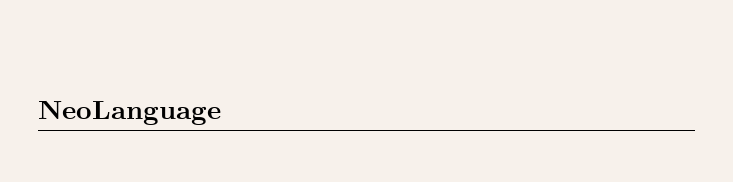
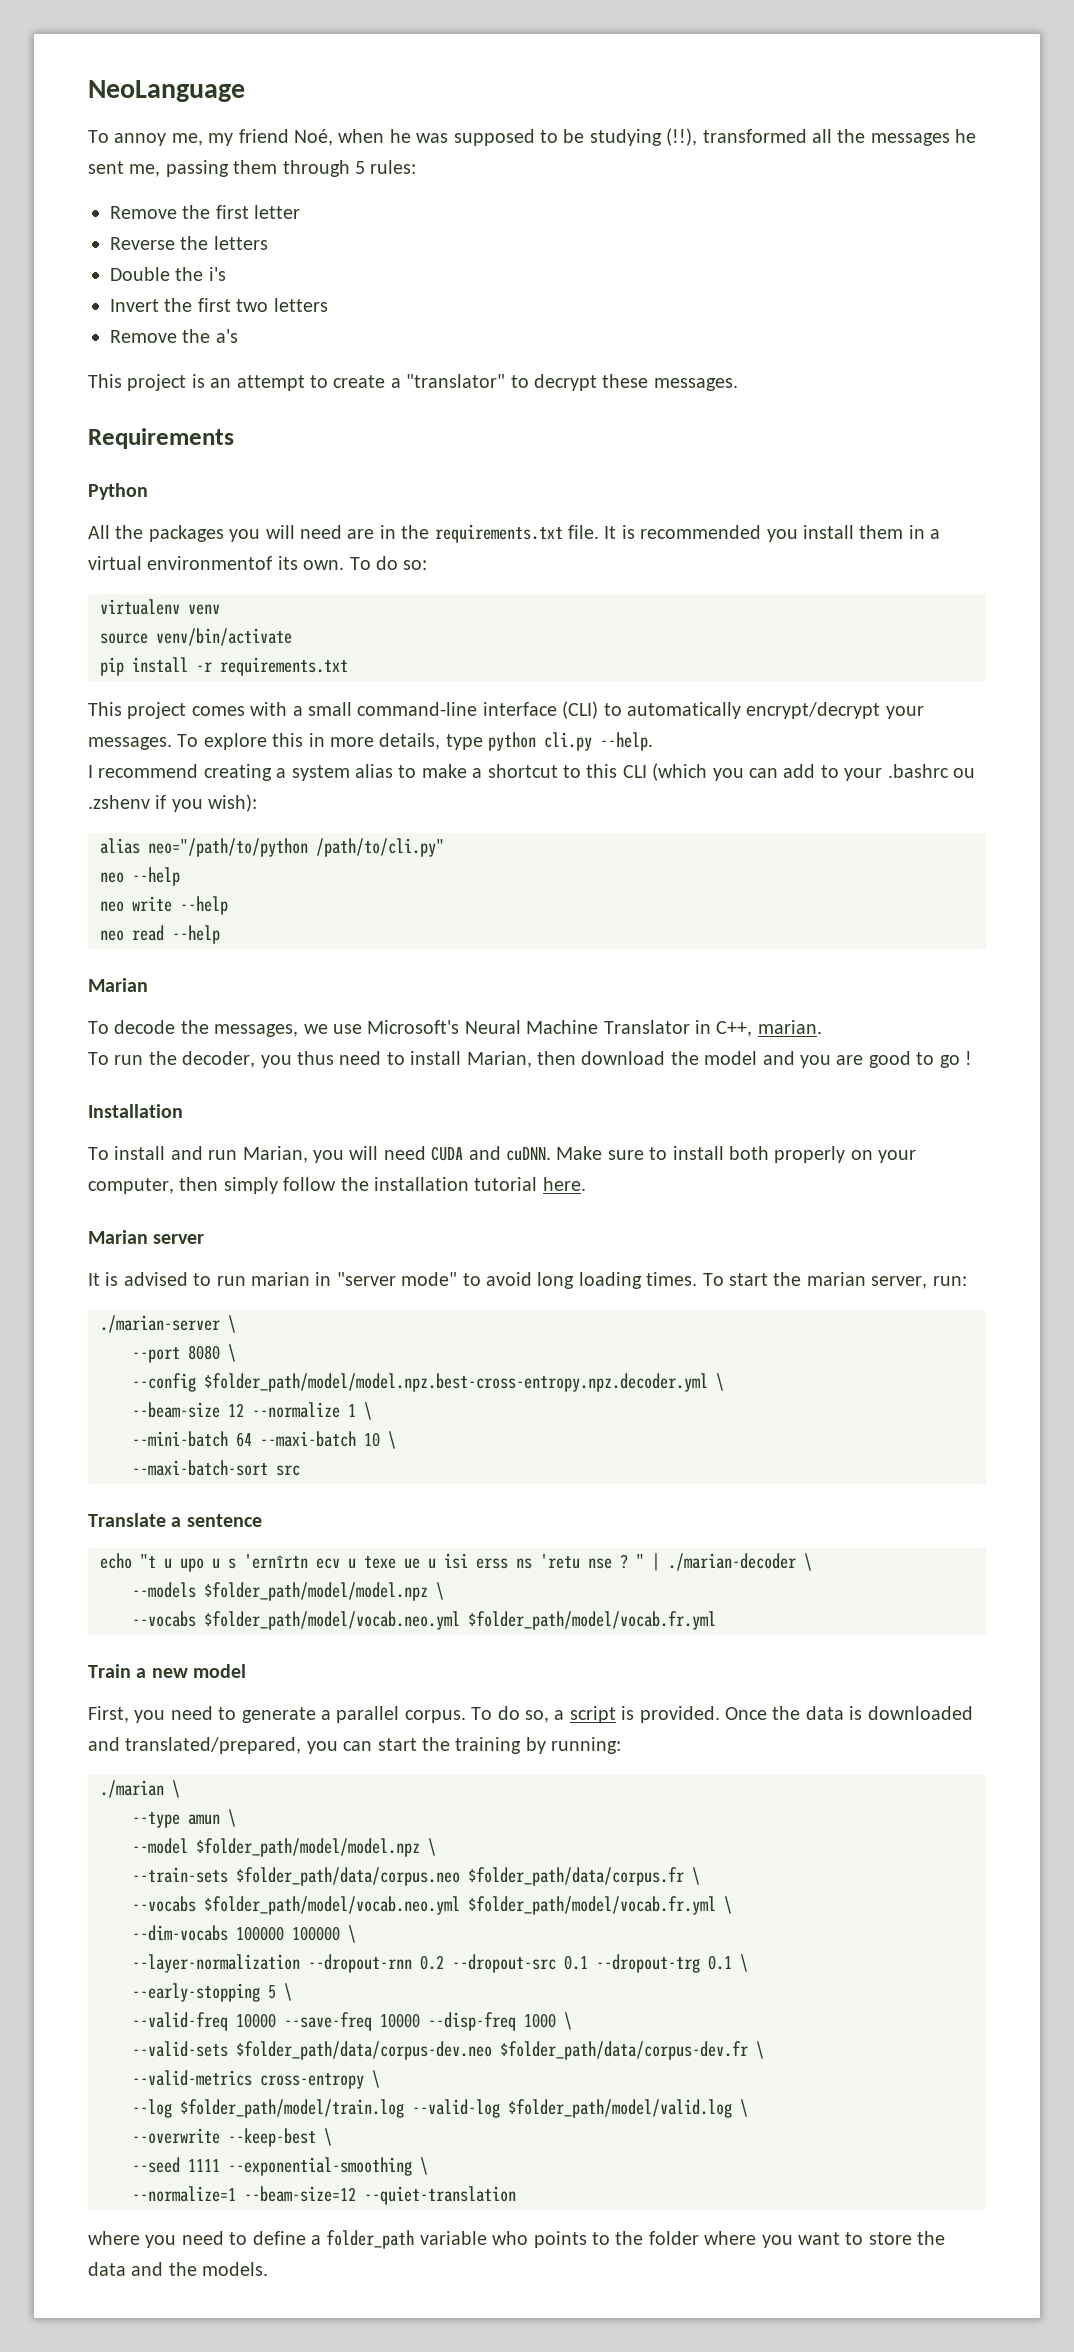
+ To annoy me, my friend Noé, when he was supposed to be studying (!!), transformed all the messages he sent me, passing them through 5 rules:
+ Remove the first letter
+ Reverse the letters
+ Double the i's
+ Invert the first two letters
+ Remove the a's
+ This project is an attempt to create a "translator" to decrypt these messages.
+ Requirements
+ Python
+ All the packages you will need are in the requirements.txt file. It is recommended you install them in a virtual environmentof its own. To do so:
+ virtualenv venv
+ source venv/bin/activate
+ pip install -r requirements.txt
+ This project comes with a small command-line interface (CLI) to automatically encrypt/decrypt your messages. To explore this in more details, type python cli.py --help.
+ I recommend creating a system alias to make a shortcut to this CLI (which you can add to your .bashrc ou .zshenv if you wish):
+ alias neo="/path/to/python /path/to/cli.py"
+ neo --help
+ neo write --help
+ neo read --help
+ Marian
+ To decode the messages, we use Microsoft's Neural Machine Translator in C++, marian.
+ To run the decoder, you thus need to install Marian, then download the model and you are good to go !
+ Installation
+ To install and run Marian, you will need CUDA and cuDNN. Make sure to install both properly on your computer, then simply follow the installation tutorial here.
+ Marian server
+ It is advised to run marian in "server mode" to avoid long loading times. To start the marian server, run:
+ ./marian-server \
+ --port 8080 \
+ --config $folder_path/model/model.npz.best-cross-entropy.npz.decoder.yml \
+ --beam-size 12 --normalize 1 \
+ --mini-batch 64 --maxi-batch 10 \
+ --maxi-batch-sort src
+ Translate a sentence
+ echo "t u upo u s 'ernîrtn ecv u texe ue u isi erss ns 'retu nse ? " | ./marian-decoder \
+ --models $folder_path/model/model.npz \
+ --vocabs $folder_path/model/vocab.neo.yml $folder_path/model/vocab.fr.yml
+ Train a new model
+ First, you need to generate a parallel corpus. To do so, a script is provided. Once the data is downloaded and translated/prepared, you can start the training by running:
+ ./marian \
+ --type amun \
+ --model $folder_path/model/model.npz \
+ --train-sets $folder_path/data/corpus.neo $folder_path/data/corpus.fr \
+ --vocabs $folder_path/model/vocab.neo.yml $folder_path/model/vocab.fr.yml \
+ --dim-vocabs 100000 100000 \
+ --layer-normalization --dropout-rnn 0.2 --dropout-src 0.1 --dropout-trg 0.1 \
+ --early-stopping 5 \
+ --valid-freq 10000 --save-freq 10000 --disp-freq 1000 \
+ --valid-sets $folder_path/data/corpus-dev.neo $folder_path/data/corpus-dev.fr \
+ --valid-metrics cross-entropy \
+ --log $folder_path/model/train.log --valid-log $folder_path/model/valid.log \
+ --overwrite --keep-best \
+ --seed 1111 --exponential-smoothing \
+ --normalize=1 --beam-size=12 --quiet-translation
+ where you need to define a folder_path variable who points to the folder where you want to store the data and the models.

